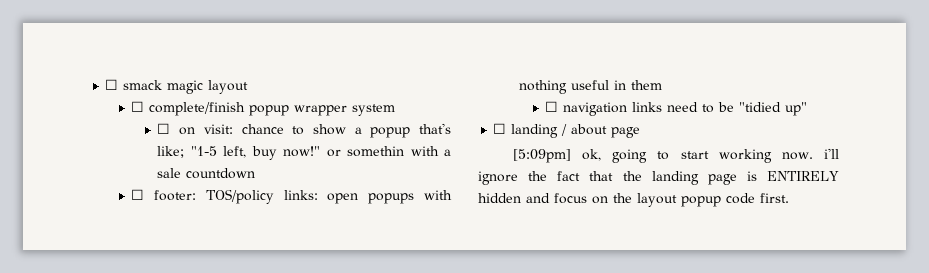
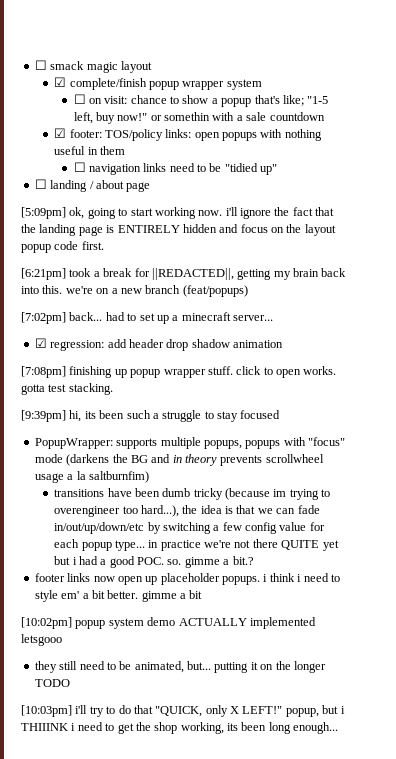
- ☐ complete/finish popup wrapper system
+ ☑ complete/finish popup wrapper system
- ☐ footer: TOS/policy links: open popups with nothing useful in them
+ ☑ footer: TOS/policy links: open popups with nothing useful in them
+ [6:21pm] took a break for ||REDACTED||, getting my brain back into this. we're on a new branch (feat/popups)
+ [7:02pm] back... had to set up a minecraft server...
+ ☑ regression: add header drop shadow animation
+ [7:08pm] finishing up popup wrapper stuff. click to open works. gotta test stacking.
+ [9:39pm] hi, its been such a struggle to stay focused
+ PopupWrapper: supports multiple popups, popups with "focus" mode (darkens the BG and in theory prevents scrollwheel usage a la saltburnfim)
+ transitions have been dumb tricky (because im trying to overengineer too hard...), the idea is that we can fade in/out/up/down/etc by switching a few config value for each popup type... in practice we're not there QUITE yet but i had a good POC. so. gimme a bit.?
+ footer links now open up placeholder popups. i think i need to style em' a bit better. gimme a bit
+ [10:02pm] popup system demo ACTUALLY implemented letsgooo
+ they still need to be animated, but... putting it on the longer TODO
+ [10:03pm] i'll try to do that "QUICK, only X LEFT!" popup, but i THIIINK i need to get the shop working, its been long enough...

